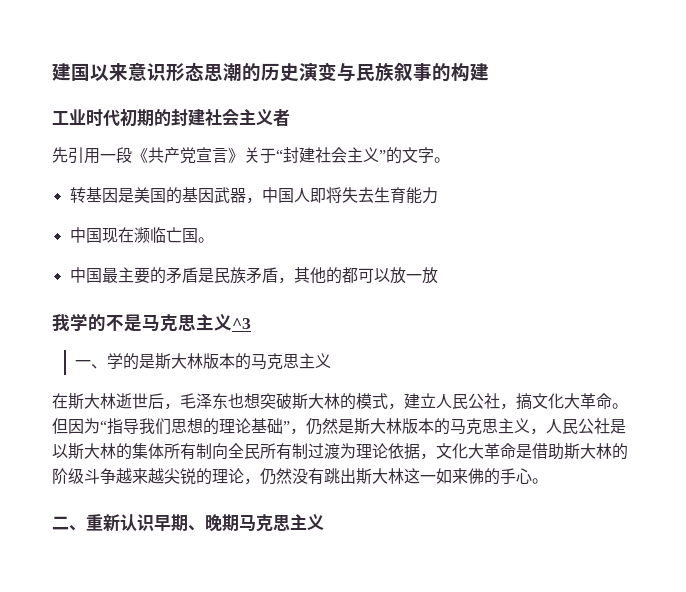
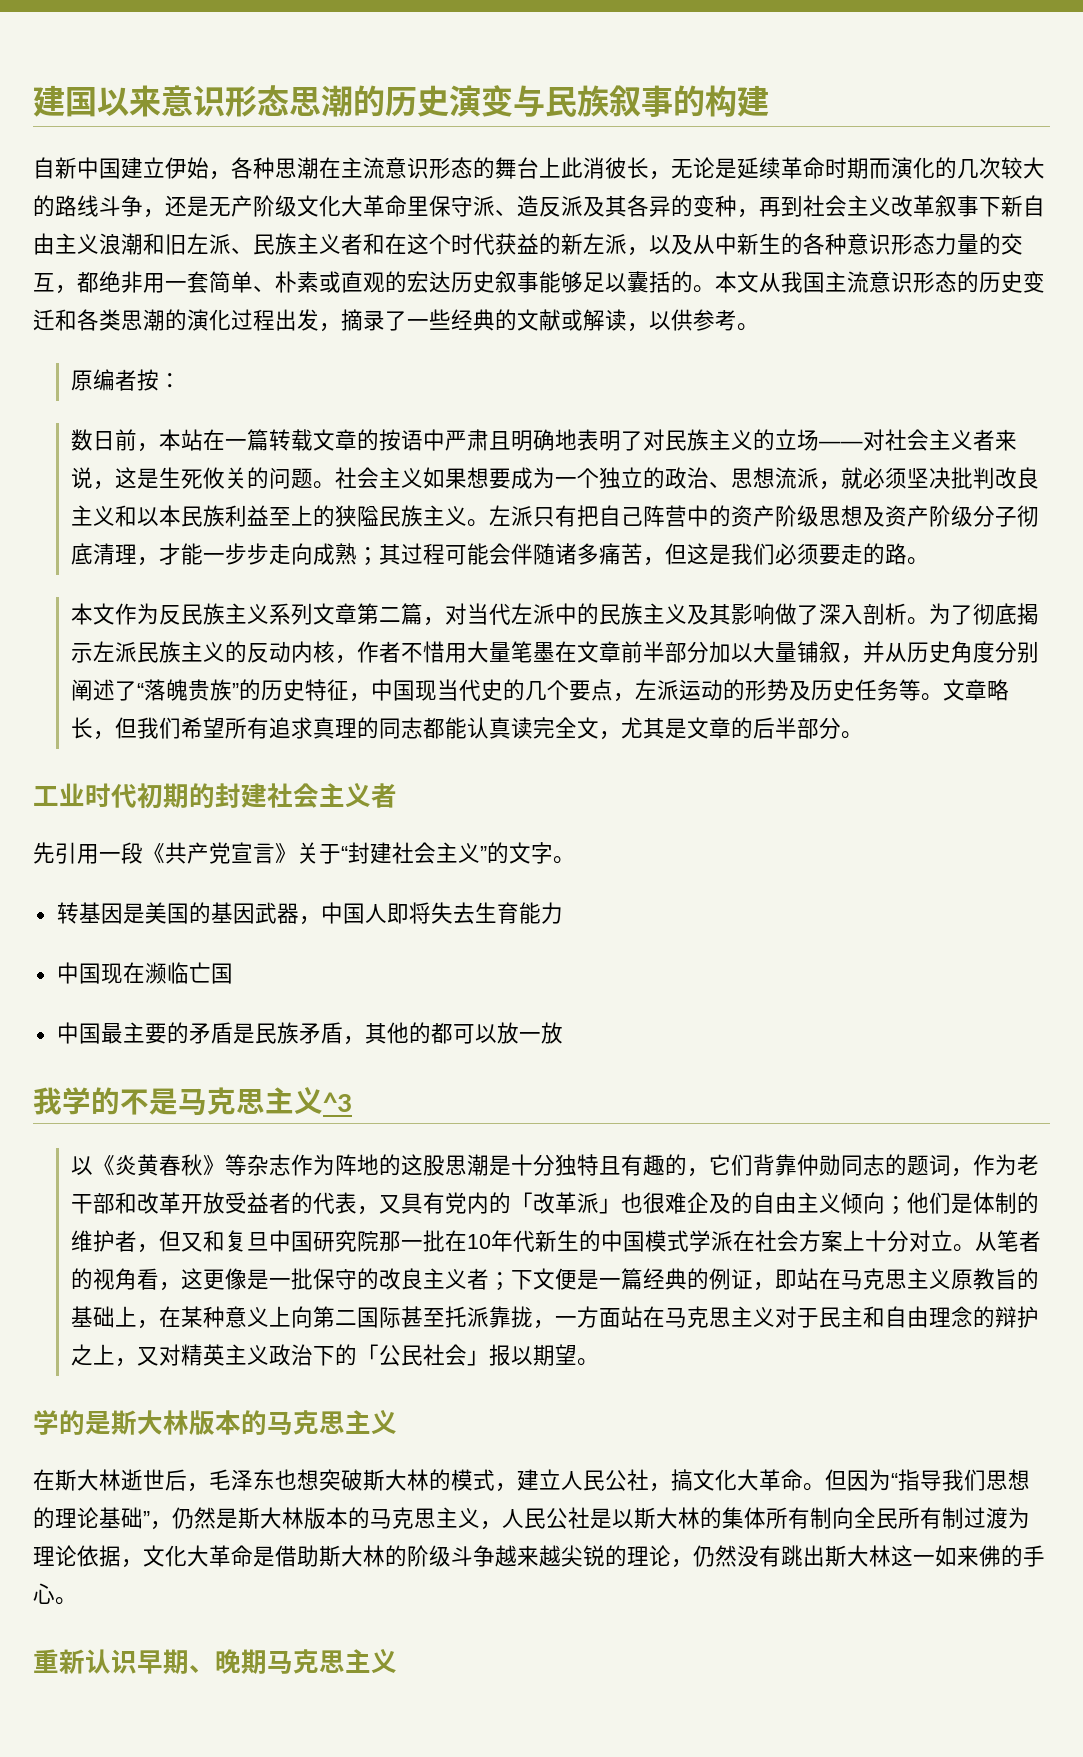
+ 自新中国建立伊始，各种思潮在主流意识形态的舞台上此消彼长，无论是延续革命时期而演化的几次较大的路线斗争，还是无产阶级文化大革命里保守派、造反派及其各异的变种，再到社会主义改革叙事下新自由主义浪潮和旧左派、民族主义者和在这个时代获益的新左派，以及从中新生的各种意识形态力量的交互，都绝非用一套简单、朴素或直观的宏达历史叙事能够足以囊括的。本文从我国主流意识形态的历史变迁和各类思潮的演化过程出发，摘录了一些经典的文献或解读，以供参考。
+ 原编者按：
+ 数日前，本站在一篇转载文章的按语中严肃且明确地表明了对民族主义的立场——对社会主义者来说，这是生死攸关的问题。社会主义如果想要成为一个独立的政治、思想流派，就必须坚决批判改良主义和以本民族利益至上的狭隘民族主义。左派只有把自己阵营中的资产阶级思想及资产阶级分子彻底清理，才能一步步走向成熟；其过程可能会伴随诸多痛苦，但这是我们必须要走的路。
+ 本文作为反民族主义系列文章第二篇，对当代左派中的民族主义及其影响做了深入剖析。为了彻底揭示左派民族主义的反动内核，作者不惜用大量笔墨在文章前半部分加以大量铺叙，并从历史角度分别阐述了“落魄贵族”的历史特征，中国现当代史的几个要点，左派运动的形势及历史任务等。文章略长，但我们希望所有追求真理的同志都能认真读完全文，尤其是文章的后半部分。
- 中国现在濒临亡国。
+ 中国现在濒临亡国
- 一、学的是斯大林版本的马克思主义
+ 以《炎黄春秋》等杂志作为阵地的这股思潮是十分独特且有趣的，它们背靠仲勋同志的题词，作为老干部和改革开放受益者的代表，又具有党内的「改革派」也很难企及的自由主义倾向；他们是体制的维护者，但又和复旦中国研究院那一批在10年代新生的中国模式学派在社会方案上十分对立。从笔者的视角看，这更像是一批保守的改良主义者；下文便是一篇经典的例证，即站在马克思主义原教旨的基础上，在某种意义上向第二国际甚至托派靠拢，一方面站在马克思主义对于民主和自由理念的辩护之上，又对精英主义政治下的「公民社会」报以期望。
+ 学的是斯大林版本的马克思主义
- 二、重新认识早期、晚期马克思主义
+ 重新认识早期、晚期马克思主义

